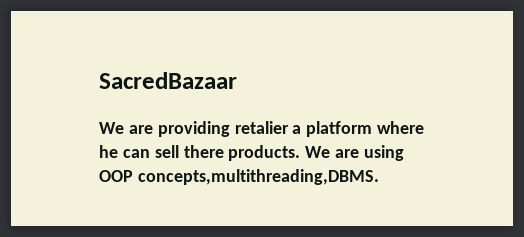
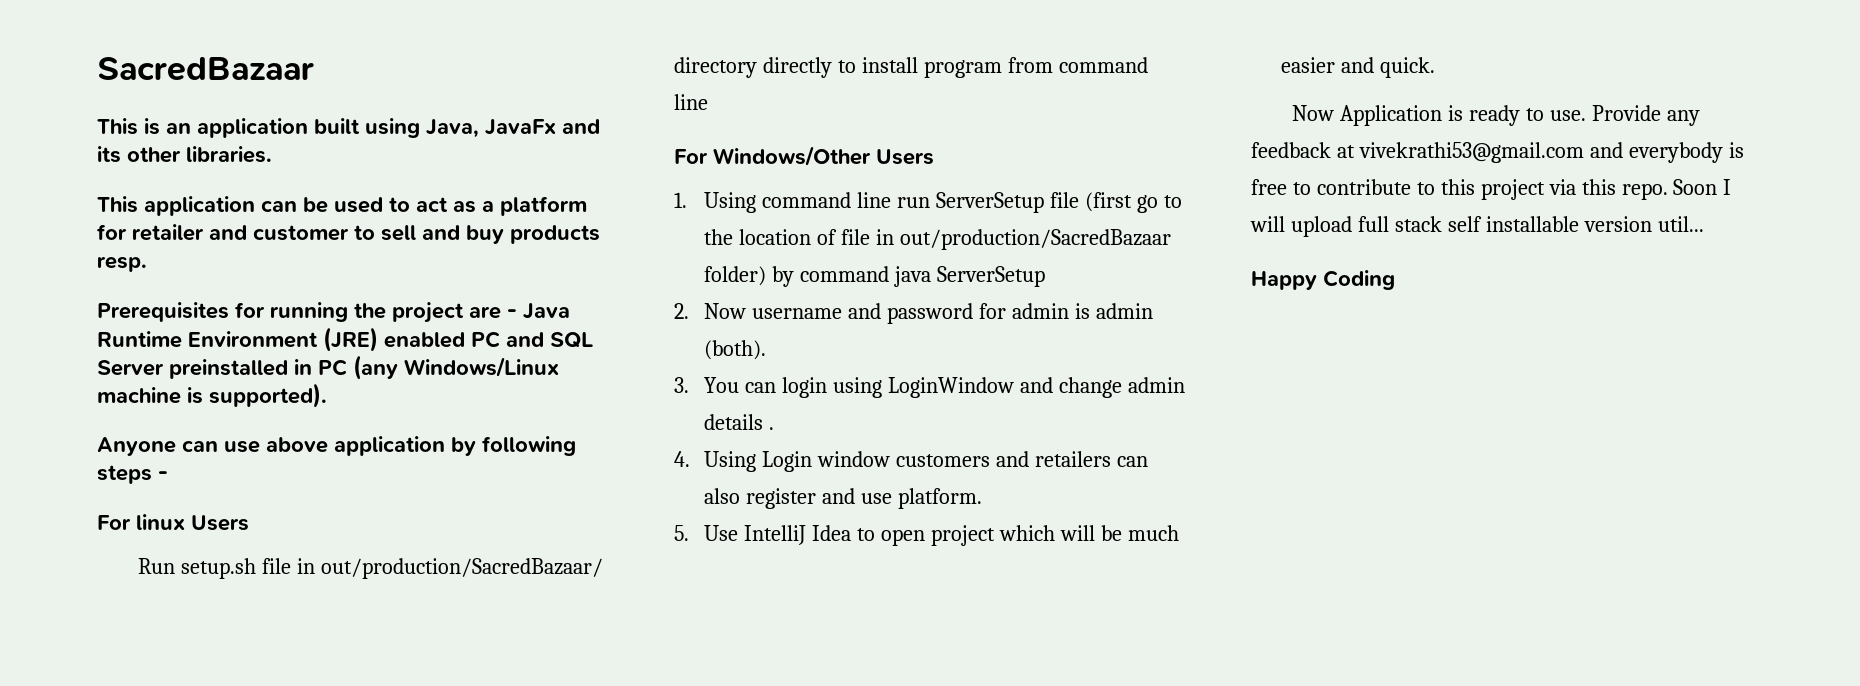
- We are providing retalier a platform where he can sell there products. We are using OOP concepts,multithreading,DBMS.
+ This is an application built using Java, JavaFx and its other libraries.
+ This application can be used to act as a platform for retailer and customer to sell and buy products resp.
+ Prerequisites for running the project are - Java Runtime Environment (JRE) enabled PC and SQL Server preinstalled in PC (any Windows/Linux machine is supported).
+ Anyone can use above application by following steps -
+ For linux Users
+ Run setup.sh file in out/production/SacredBazaar/ directory directly to install program from command line
+ For Windows/Other Users
+ 1. Using command line run ServerSetup file (first go to the location of file in out/production/SacredBazaar folder) by command java ServerSetup
+ 2. Now username and password for admin is admin (both).
+ 3. You can login using LoginWindow and change admin details .
+ 4. Using Login window customers and retailers can also register and use platform.
+ 5. Use IntelliJ Idea to open project which will be much easier and quick.
+ Now Application is ready to use. Provide any feedback at vivekrathi53@gmail.com and everybody is free to contribute to this project via this repo. Soon I will upload full stack self installable version util...
+ Happy Coding

